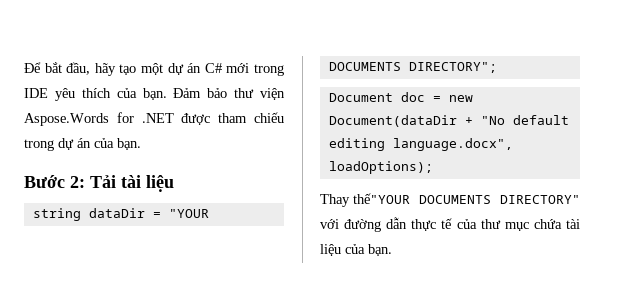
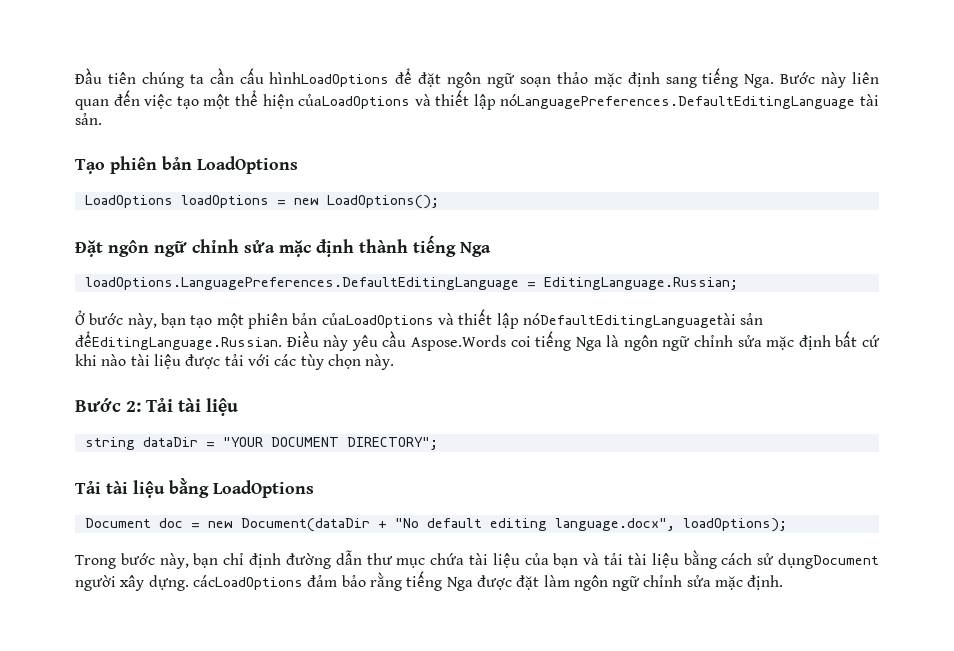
- Để bắt đầu, hãy tạo một dự án C# mới trong IDE yêu thích của bạn. Đảm bảo thư viện Aspose.Words for .NET được tham chiếu trong dự án của bạn.
+ Đầu tiên chúng ta cần cấu hìnhLoadOptions để đặt ngôn ngữ soạn thảo mặc định sang tiếng Nga. Bước này liên quan đến việc tạo một thể hiện củaLoadOptions và thiết lập nóLanguagePreferences.DefaultEditingLanguage tài sản.
+ Tạo phiên bản LoadOptions
+ LoadOptions loadOptions = new LoadOptions();
+ Đặt ngôn ngữ chỉnh sửa mặc định thành tiếng Nga
+ loadOptions.LanguagePreferences.DefaultEditingLanguage = EditingLanguage.Russian;
+ Ở bước này, bạn tạo một phiên bản củaLoadOptions và thiết lập nóDefaultEditingLanguagetài sản đểEditingLanguage.Russian. Điều này yêu cầu Aspose.Words coi tiếng Nga là ngôn ngữ chỉnh sửa mặc định bất cứ khi nào tài liệu được tải với các tùy chọn này.
- string dataDir = "YOUR DOCUMENTS DIRECTORY";
+ string dataDir = "YOUR DOCUMENT DIRECTORY";
+ Tải tài liệu bằng LoadOptions
- Thay thế"YOUR DOCUMENTS DIRECTORY" với đường dẫn thực tế của thư mục chứa tài liệu của bạn.
+ Trong bước này, bạn chỉ định đường dẫn thư mục chứa tài liệu của bạn và tải tài liệu bằng cách sử dụngDocument người xây dựng. cácLoadOptions đảm bảo rằng tiếng Nga được đặt làm ngôn ngữ chỉnh sửa mặc định.

